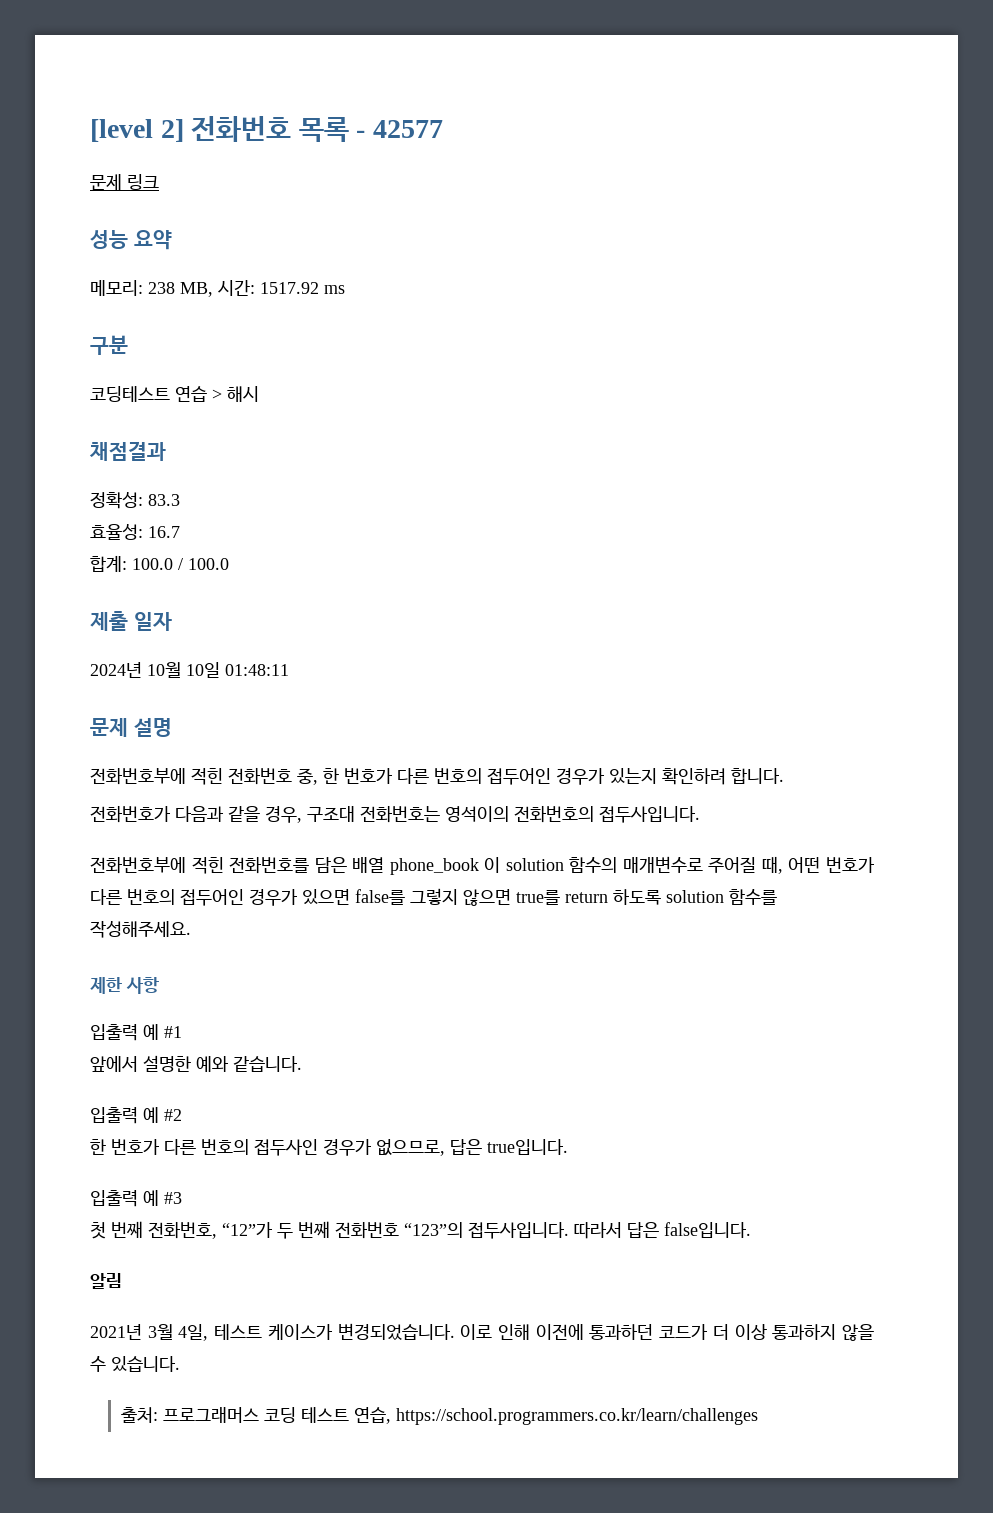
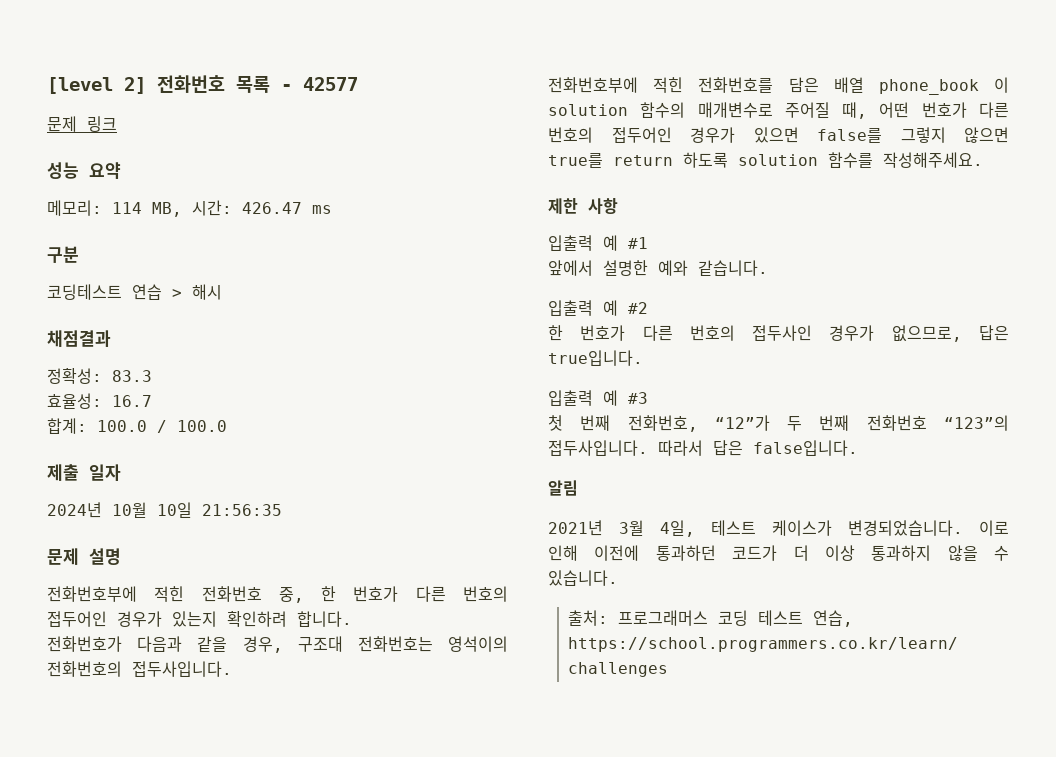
- 메모리: 238 MB, 시간: 1517.92 ms
+ 메모리: 114 MB, 시간: 426.47 ms
- 2024년 10월 10일 01:48:11
+ 2024년 10월 10일 21:56:35

